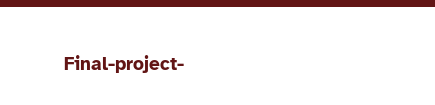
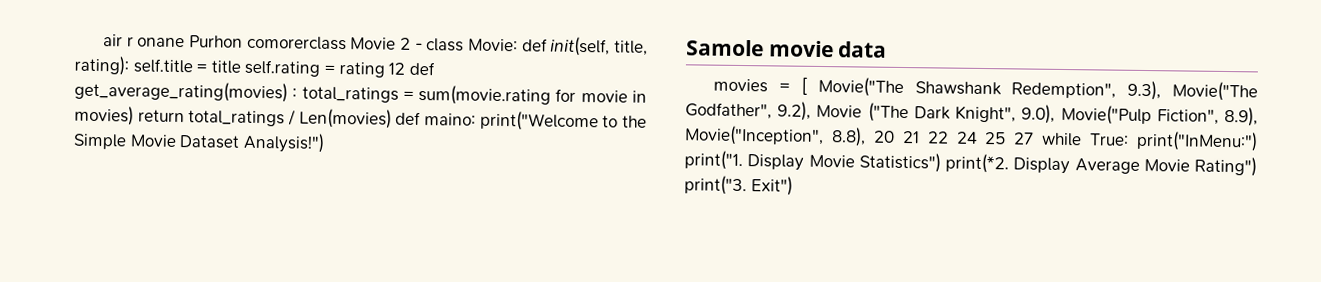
- Final-project-
+ air r onane Purhon comorerclass Movie 2 - class Movie: def init(self, title, rating): self.title = title self.rating = rating 12 def get_average_rating(movies) : total_ratings = sum(movie.rating for movie in movies) return total_ratings / Len(movies) def maino: print("Welcome to the Simple Movie Dataset Analysis!")
+ Samole movie data
+ movies = [ Movie("The Shawshank Redemption", 9.3), Movie("The Godfather", 9.2), Movie ("The Dark Knight", 9.0), Movie("Pulp Fiction", 8.9), Movie("Inception", 8.8), 20 21 22 24 25 27 while True: print("InMenu:") print("1. Display Movie Statistics") print(*2. Display Average Movie Rating") print("3. Exit")

